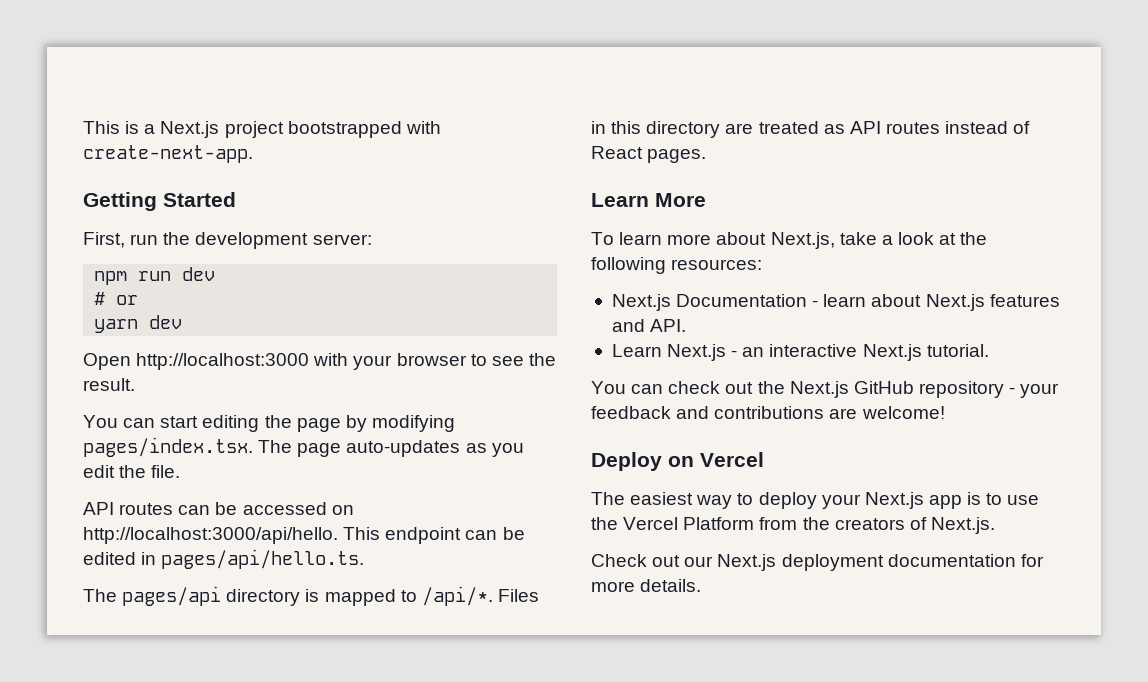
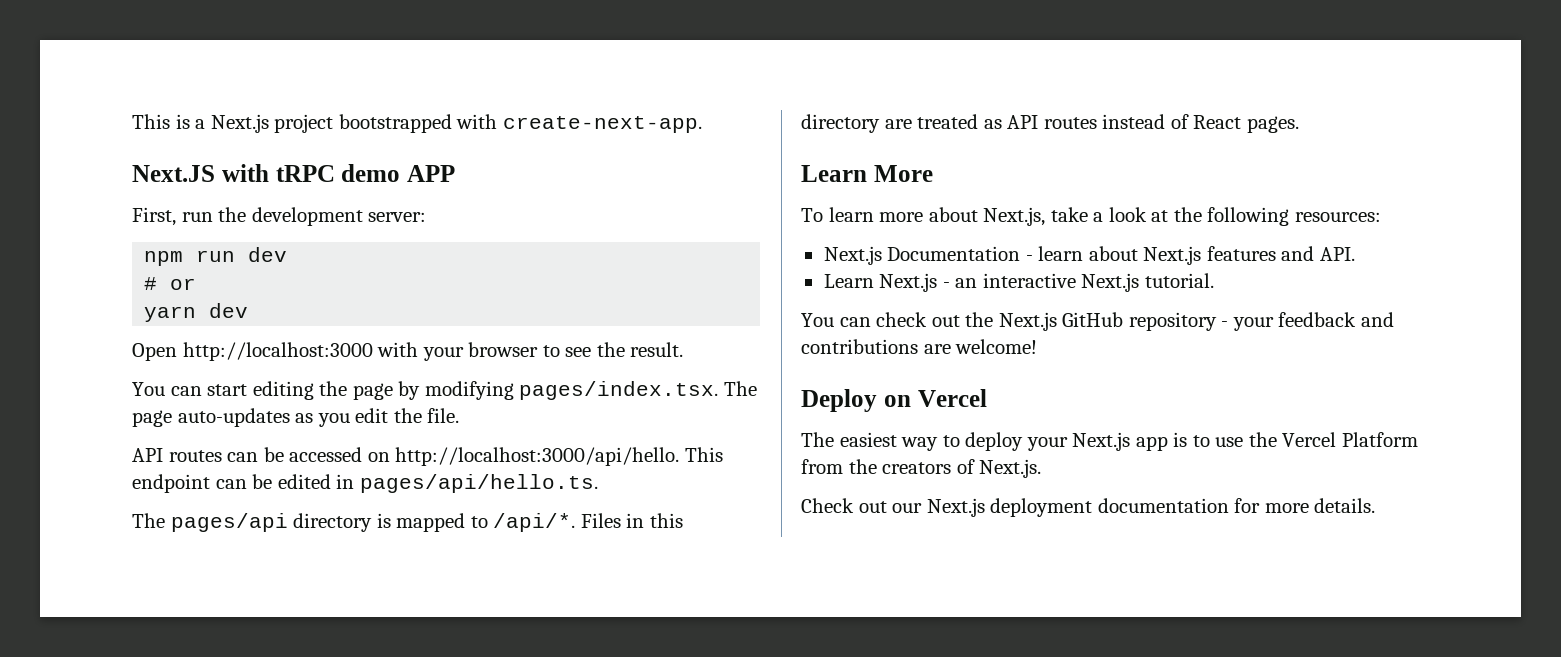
- Getting Started
+ Next.JS with tRPC demo APP

